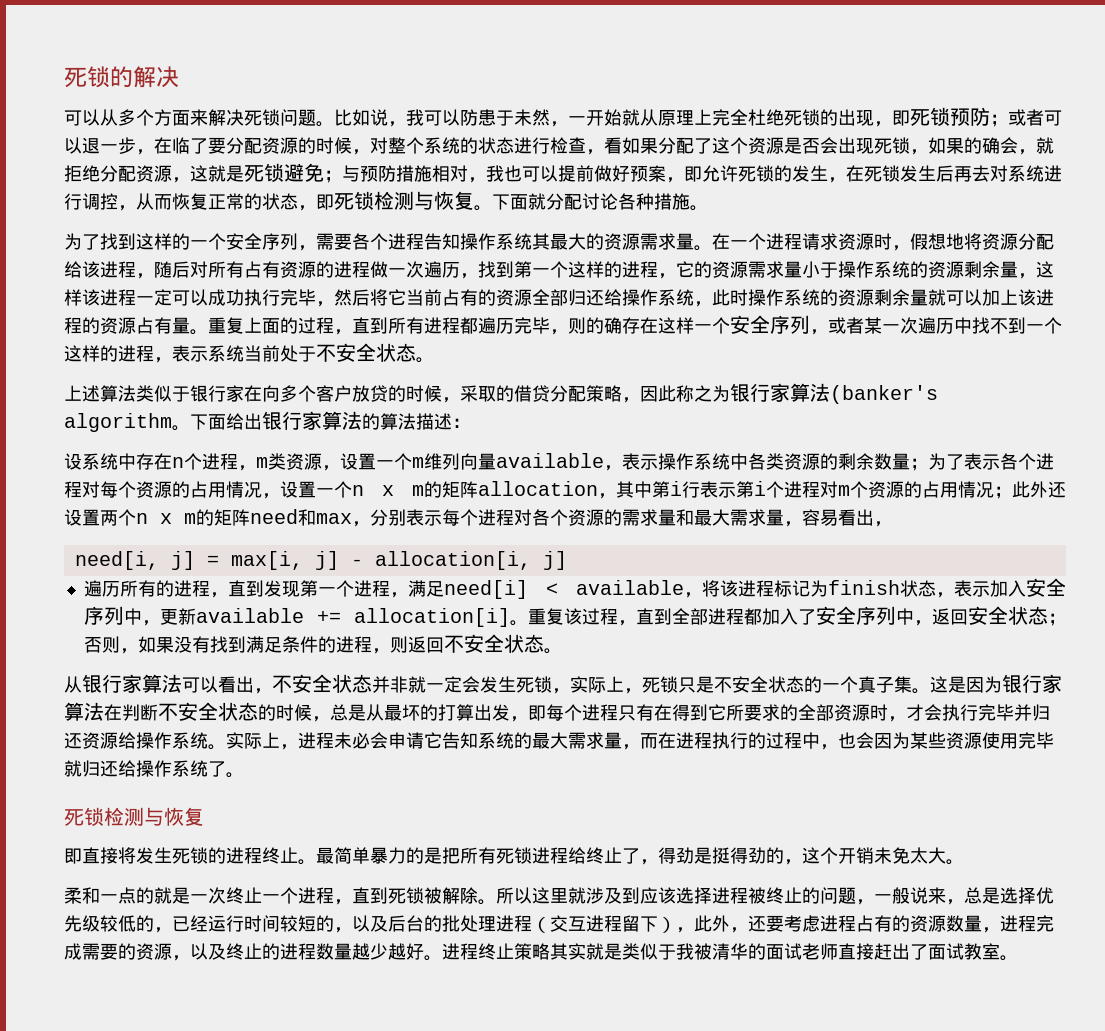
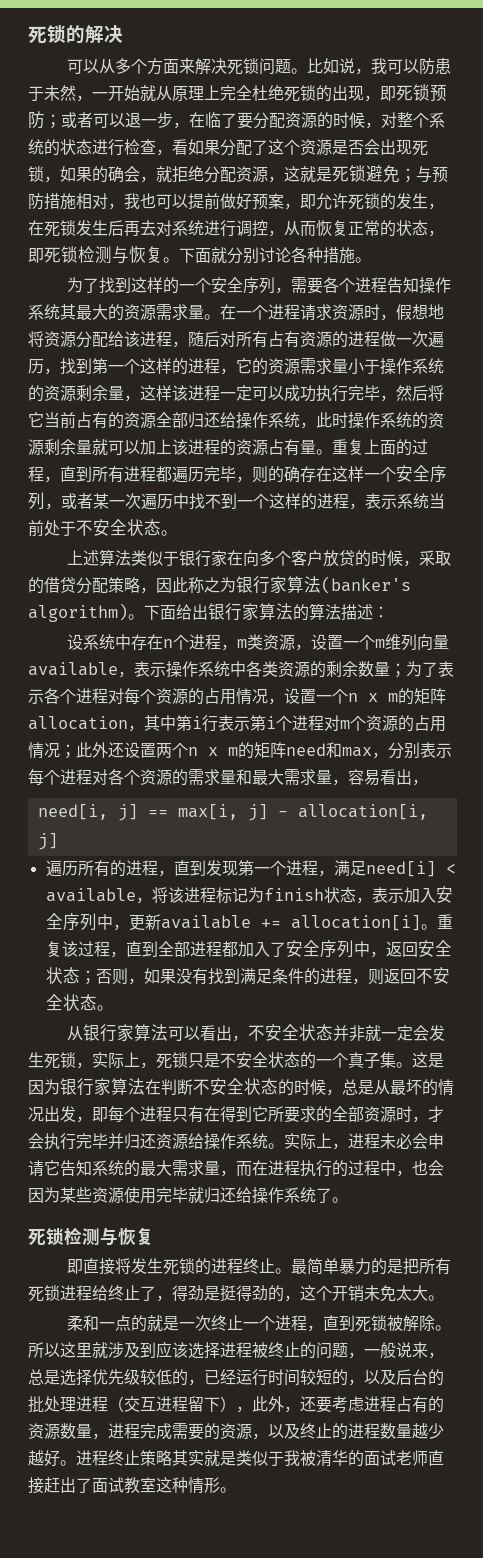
- 下面就分配讨论各种措施。
+ 下面就分别讨论各种措施。
- 上述算法类似于银行家在向多个客户放贷的时候，采取的借贷分配策略，因此称之为银行家算法(banker's algorithm。
+ 上述算法类似于银行家在向多个客户放贷的时候，采取的借贷分配策略，因此称之为银行家算法(banker's algorithm)。
- need[i, j] = max[i, j] - allocation[i, j]
+ need[i, j] == max[i, j] - allocation[i, j]
- 这是因为银行家算法在判断不安全状态的时候，总是从最坏的打算出发，即每个进程只有在得到它所要求的全部资源时，才会执行完毕并归还资源给操作系统。
+ 这是因为银行家算法在判断不安全状态的时候，总是从最坏的情况出发，即每个进程只有在得到它所要求的全部资源时，才会执行完毕并归还资源给操作系统。
- 进程终止策略其实就是类似于我被清华的面试老师直接赶出了面试教室。
+ 进程终止策略其实就是类似于我被清华的面试老师直接赶出了面试教室这种情形。

